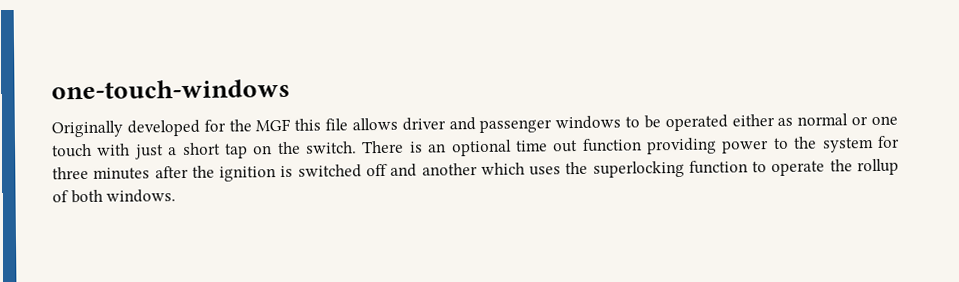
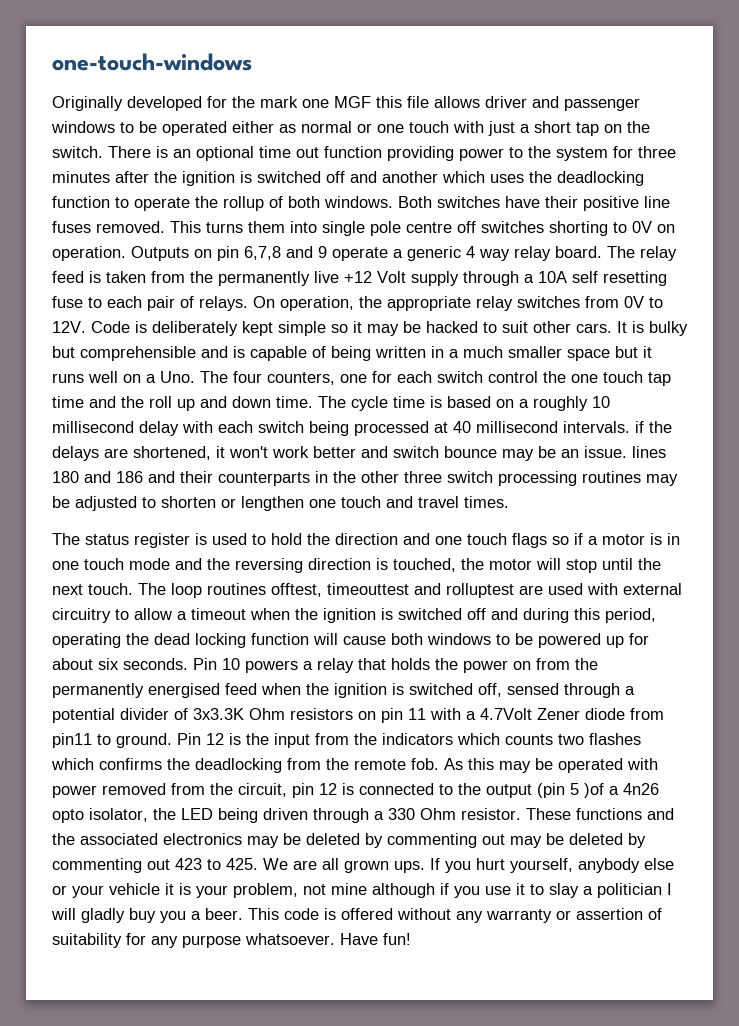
- Originally developed for the MGF this file allows driver and passenger windows to be operated either as normal or one touch with just a short tap on the switch.
+ Originally developed for the mark one MGF this file allows driver and passenger windows to be operated either as normal or one touch with just a short tap on the switch.
- There is an optional time out function providing power to the system for three minutes after the ignition is switched off and another which uses the superlocking function to operate the rollup of both windows.
+ There is an optional time out function providing power to the system for three minutes after the ignition is switched off and another which uses the deadlocking function to operate the rollup of both windows.
+ Both switches have their positive line fuses removed. This turns them into single pole centre off switches shorting to 0V on operation. Outputs on pin 6,7,8 and 9 operate a generic 4 way relay board. The relay feed is taken from the permanently live +12 Volt supply through a 10A self resetting fuse to each pair of relays. On operation, the appropriate relay switches from 0V to 12V. Code is deliberately kept simple so it may be hacked to suit other cars. It is bulky but comprehensible and is capable of being written in a much smaller space but it runs well on a Uno. The four counters, one for each switch control the one touch tap time and the roll up and down time. The cycle time is based on a roughly 10 millisecond delay with each switch being processed at 40 millisecond intervals. if the delays are shortened, it won't work better and switch bounce may be an issue. lines 180 and 186 and their counterparts in the other three switch processing routines may be adjusted to shorten or lengthen one touch and travel times.
+ The status register is used to hold the direction and one touch flags so if a motor is in one touch mode and the reversing direction is touched, the motor will stop until the next touch. The loop routines offtest, timeouttest and rolluptest are used with external circuitry to allow a timeout when the ignition is switched off and during this period, operating the dead locking function will cause both windows to be powered up for about six seconds. Pin 10 powers a relay that holds the power on from the permanently energised feed when the ignition is switched off, sensed through a potential divider of 3x3.3K Ohm resistors on pin 11 with a 4.7Volt Zener diode from pin11 to ground. Pin 12 is the input from the indicators which counts two flashes which confirms the deadlocking from the remote fob. As this may be operated with power removed from the circuit, pin 12 is connected to the output (pin 5 )of a 4n26 opto isolator, the LED being driven through a 330 Ohm resistor. These functions and the associated electronics may be deleted by commenting out may be deleted by commenting out 423 to 425. We are all grown ups. If you hurt yourself, anybody else or your vehicle it is your problem, not mine although if you use it to slay a politician I will gladly buy you a beer. This code is offered without any warranty or assertion of suitability for any purpose whatsoever. Have fun!

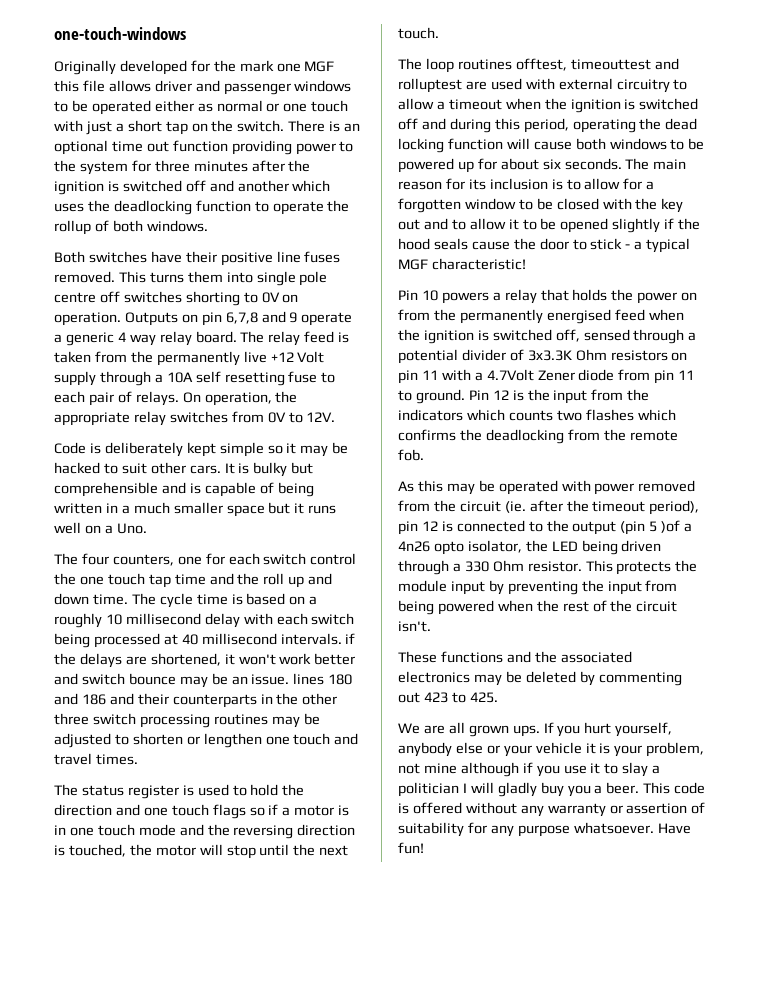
- There is an optional time out function providing power to the system for three minutes after the ignition is switched off and another which uses the deadlocking function to operate the rollup of both windows. Both switches have their positive line fuses removed.
+ There is an optional time out function providing power to the system for three minutes after the ignition is switched off and another which uses the deadlocking function to operate the rollup of both windows.
+ Both switches have their positive line fuses removed.
- On operation, the appropriate relay switches from 0V to 12V. Code is deliberately kept simple so it may be hacked to suit other cars.
+ On operation, the appropriate relay switches from 0V to 12V.
+ Code is deliberately kept simple so it may be hacked to suit other cars.
- It is bulky but comprehensible and is capable of being written in a much smaller space but it runs well on a Uno. The four counters, one for each switch control the one touch tap time and the roll up and down time.
+ It is bulky but comprehensible and is capable of being written in a much smaller space but it runs well on a Uno.
+ The four counters, one for each switch control the one touch tap time and the roll up and down time.
- The status register is used to hold the direction and one touch flags so if a motor is in one touch mode and the reversing direction is touched, the motor will stop until the next touch. The loop routines offtest, timeouttest and rolluptest are used with external circuitry to allow a timeout when the ignition is switched off and during this period, operating the dead locking function will cause both windows to be powered up for about six seconds. Pin 10 powers a relay that holds the power on from the permanently energised feed when the ignition is switched off, sensed through a potential divider of 3x3.3K Ohm resistors on pin 11 with a 4.7Volt Zener diode from pin11 to ground.
+ The status register is used to hold the direction and one touch flags so if a motor is in one touch mode and the reversing direction is touched, the motor will stop until the next touch.
+ The loop routines offtest, timeouttest and rolluptest are used with external circuitry to allow a timeout when the ignition is switched off and during this period, operating the dead locking function will cause both windows to be powered up for about six seconds. The main reason for its inclusion is to allow for a forgotten window to be closed with the key out and to allow it to be opened slightly if the hood seals cause the door to stick - a typical MGF characteristic!
+ Pin 10 powers a relay that holds the power on from the permanently energised feed when the ignition is switched off, sensed through a potential divider of 3x3.3K Ohm resistors on pin 11 with a 4.7Volt Zener diode from pin 11 to ground.
- Pin 12 is the input from the indicators which counts two flashes which confirms the deadlocking from the remote fob. As this may be operated with power removed from the circuit, pin 12 is connected to the output (pin 5 )of a 4n26 opto isolator, the LED being driven through a 330 Ohm resistor. These functions and the associated electronics may be deleted by commenting out may be deleted by commenting out 423 to 425. We are all grown ups.
+ Pin 12 is the input from the indicators which counts two flashes which confirms the deadlocking from the remote fob.
+ As this may be operated with power removed from the circuit (ie. after the timeout period), pin 12 is connected to the output (pin 5 )of a 4n26 opto isolator, the LED being driven through a 330 Ohm resistor. This protects the module input by preventing the input from being powered when the rest of the circuit isn't.
+ These functions and the associated electronics may be deleted by commenting out 423 to 425.
+ We are all grown ups.

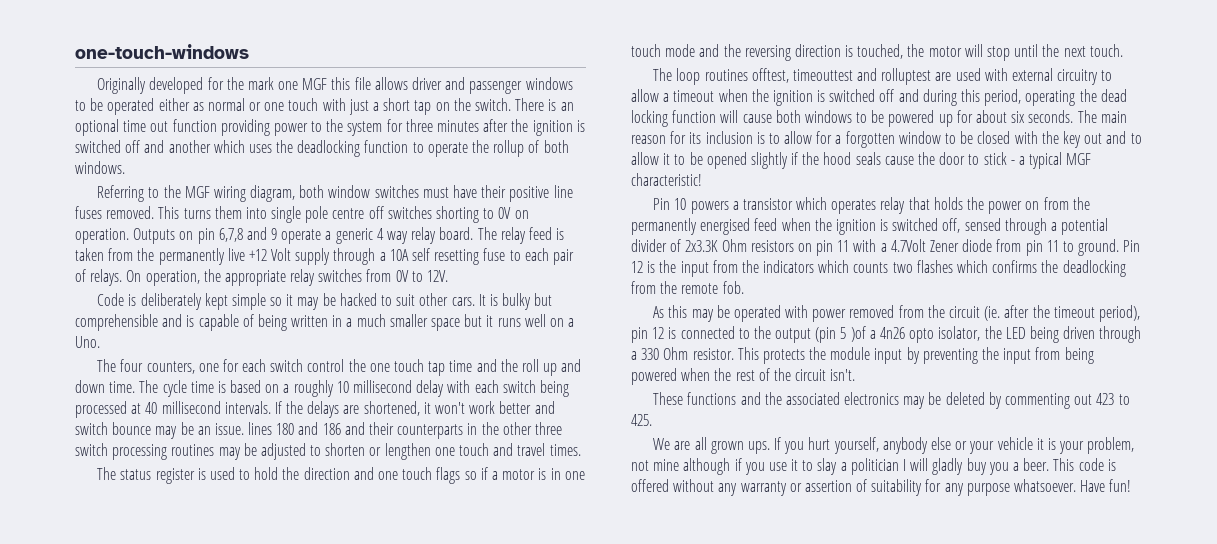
- Both switches have their positive line fuses removed.
+ Referring to the MGF wiring diagram, both window switches must have their positive line fuses removed.
- The cycle time is based on a roughly 10 millisecond delay with each switch being processed at 40 millisecond intervals. if the delays are shortened, it won't work better and switch bounce may be an issue. lines 180 and 186 and their counterparts in the other three switch processing routines may be adjusted to shorten or lengthen one touch and travel times.
+ The cycle time is based on a roughly 10 millisecond delay with each switch being processed at 40 millisecond intervals. If the delays are shortened, it won't work better and switch bounce may be an issue. lines 180 and 186 and their counterparts in the other three switch processing routines may be adjusted to shorten or lengthen one touch and travel times.
- Pin 10 powers a relay that holds the power on from the permanently energised feed when the ignition is switched off, sensed through a potential divider of 3x3.3K Ohm resistors on pin 11 with a 4.7Volt Zener diode from pin 11 to ground.
+ Pin 10 powers a transistor which operates relay that holds the power on from the permanently energised feed when the ignition is switched off, sensed through a potential divider of 2x3.3K Ohm resistors on pin 11 with a 4.7Volt Zener diode from pin 11 to ground.

